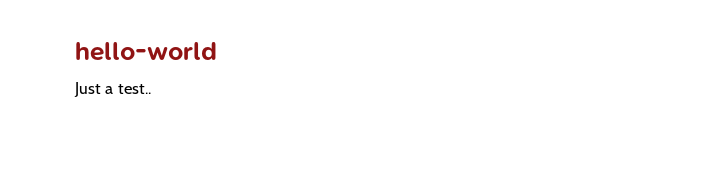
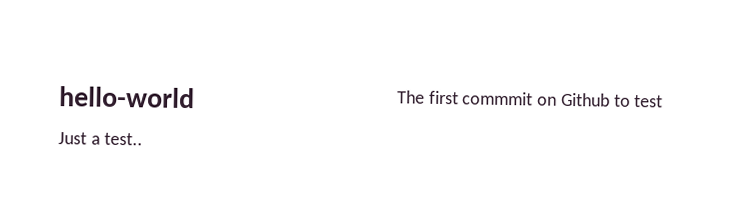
+ The first commmit on Github to test

